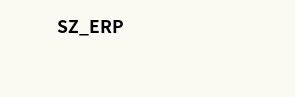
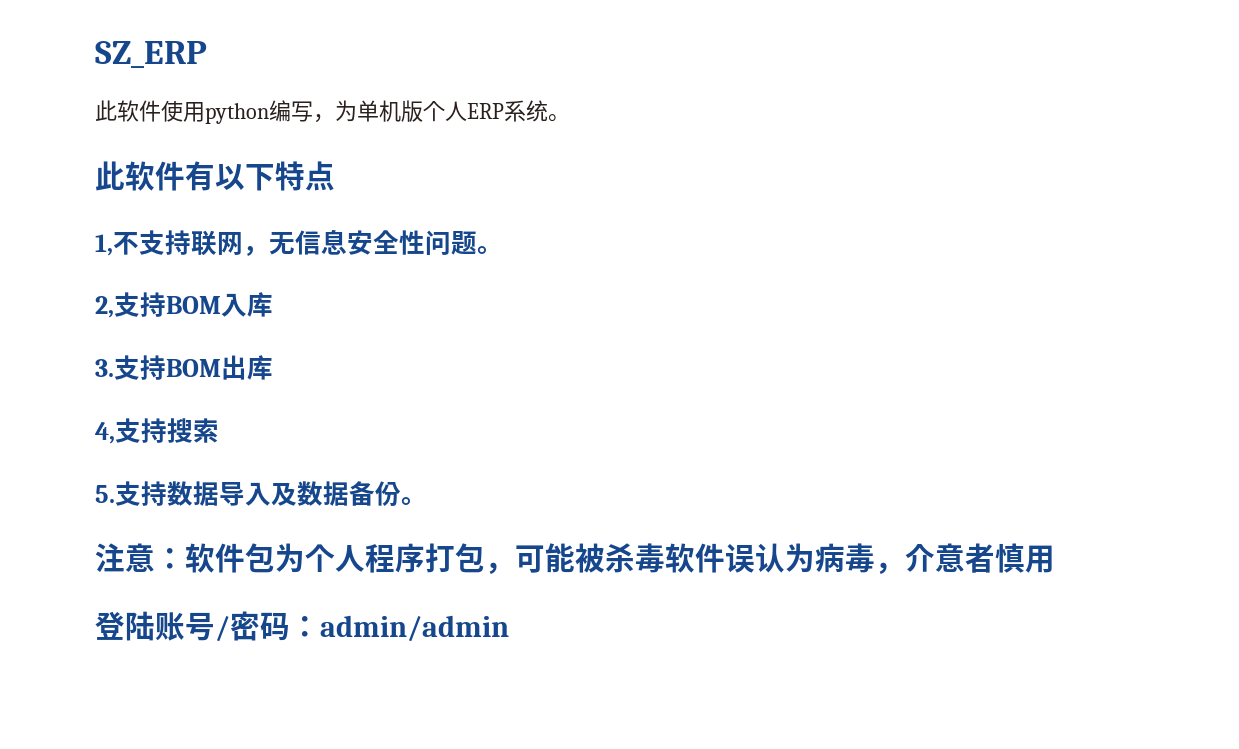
+ 此软件使用python编写，为单机版个人ERP系统。
+ 此软件有以下特点
+ 1,不支持联网，无信息安全性问题。
+ 2,支持BOM入库
+ 3.支持BOM出库
+ 4,支持搜索
+ 5.支持数据导入及数据备份。
+ 注意：软件包为个人程序打包，可能被杀毒软件误认为病毒，介意者慎用
+ 登陆账号/密码：admin/admin

